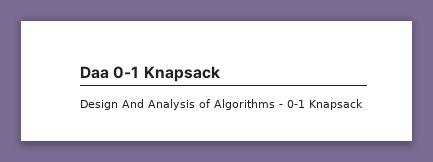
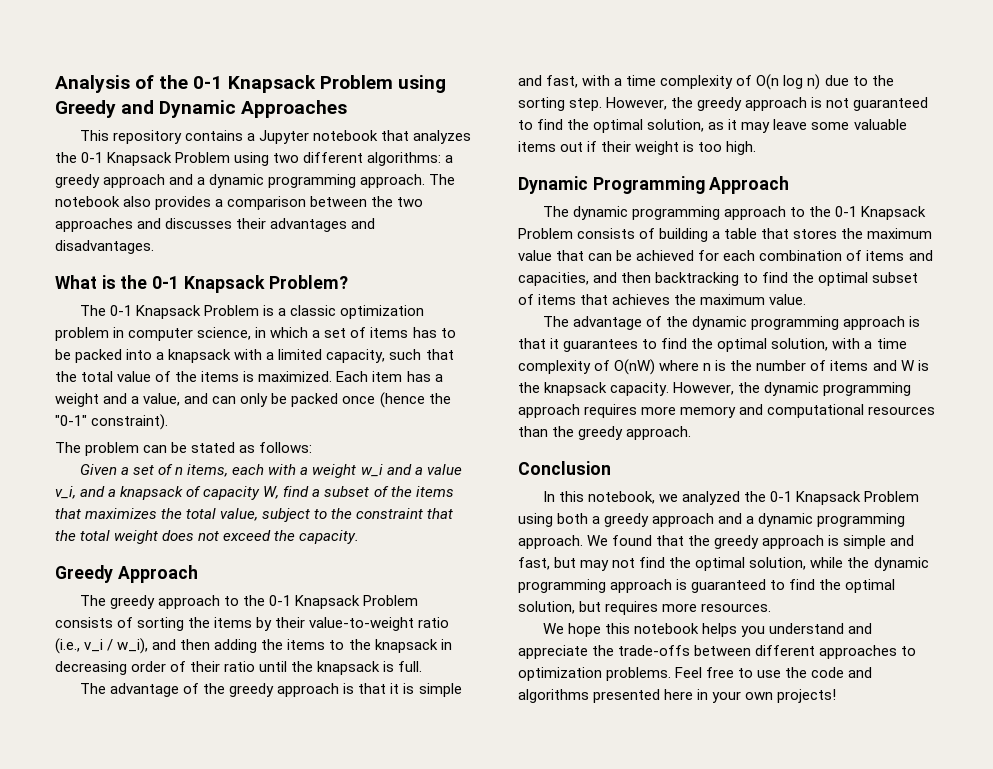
- Daa 0-1 Knapsack
- Design And Analysis of Algorithms - 0-1 Knapsack
+ Analysis of the 0-1 Knapsack Problem using Greedy and Dynamic Approaches
+ This repository contains a Jupyter notebook that analyzes the 0-1 Knapsack Problem using two different algorithms: a greedy approach and a dynamic programming approach. The notebook also provides a comparison between the two approaches and discusses their advantages and disadvantages.
+ What is the 0-1 Knapsack Problem?
+ The 0-1 Knapsack Problem is a classic optimization problem in computer science, in which a set of items has to be packed into a knapsack with a limited capacity, such that the total value of the items is maximized. Each item has a weight and a value, and can only be packed once (hence the "0-1" constraint).
+ The problem can be stated as follows:
+ Given a set of n items, each with a weight w_i and a value v_i, and a knapsack of capacity W, find a subset of the items that maximizes the total value, subject to the constraint that the total weight does not exceed the capacity.
+ Greedy Approach
+ The greedy approach to the 0-1 Knapsack Problem consists of sorting the items by their value-to-weight ratio (i.e., v_i / w_i), and then adding the items to the knapsack in decreasing order of their ratio until the knapsack is full.
+ The advantage of the greedy approach is that it is simple and fast, with a time complexity of O(n log n) due to the sorting step. However, the greedy approach is not guaranteed to find the optimal solution, as it may leave some valuable items out if their weight is too high.
+ Dynamic Programming Approach
+ The dynamic programming approach to the 0-1 Knapsack Problem consists of building a table that stores the maximum value that can be achieved for each combination of items and capacities, and then backtracking to find the optimal subset of items that achieves the maximum value.
+ The advantage of the dynamic programming approach is that it guarantees to find the optimal solution, with a time complexity of O(nW) where n is the number of items and W is the knapsack capacity. However, the dynamic programming approach requires more memory and computational resources than the greedy approach.
+ Conclusion
+ In this notebook, we analyzed the 0-1 Knapsack Problem using both a greedy approach and a dynamic programming approach. We found that the greedy approach is simple and fast, but may not find the optimal solution, while the dynamic programming approach is guaranteed to find the optimal solution, but requires more resources.
+ We hope this notebook helps you understand and appreciate the trade-offs between different approaches to optimization problems. Feel free to use the code and algorithms presented here in your own projects!

